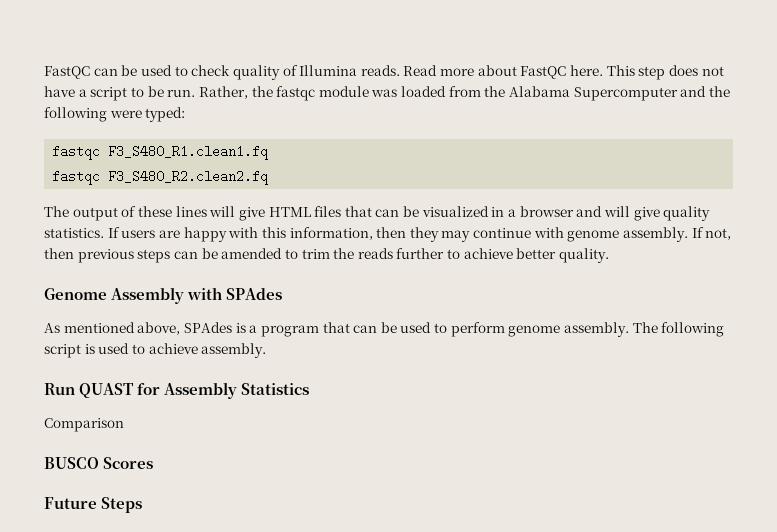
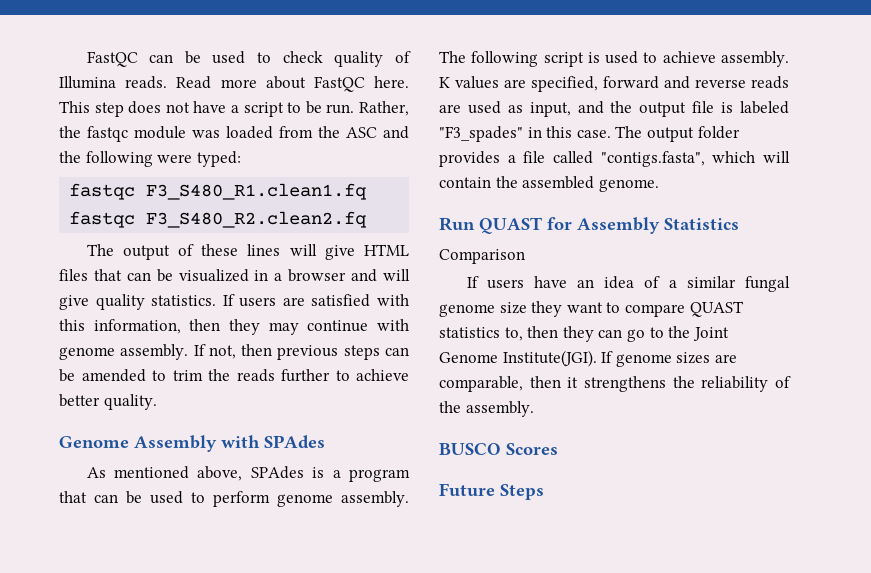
- Rather, the fastqc module was loaded from the Alabama Supercomputer and the following were typed:
+ Rather, the fastqc module was loaded from the ASC and the following were typed:
- If users are happy with this information, then they may continue with genome assembly.
+ If users are satisfied with this information, then they may continue with genome assembly.
+ K values are specified, forward and reverse reads are used as input, and the output file is labeled "F3_spades" in this case. The output folder provides a file called "contigs.fasta", which will contain the assembled genome.
+ If users have an idea of a similar fungal genome size they want to compare QUAST statistics to, then they can go to the Joint Genome Institute(JGI). If genome sizes are comparable, then it strengthens the reliability of the assembly.

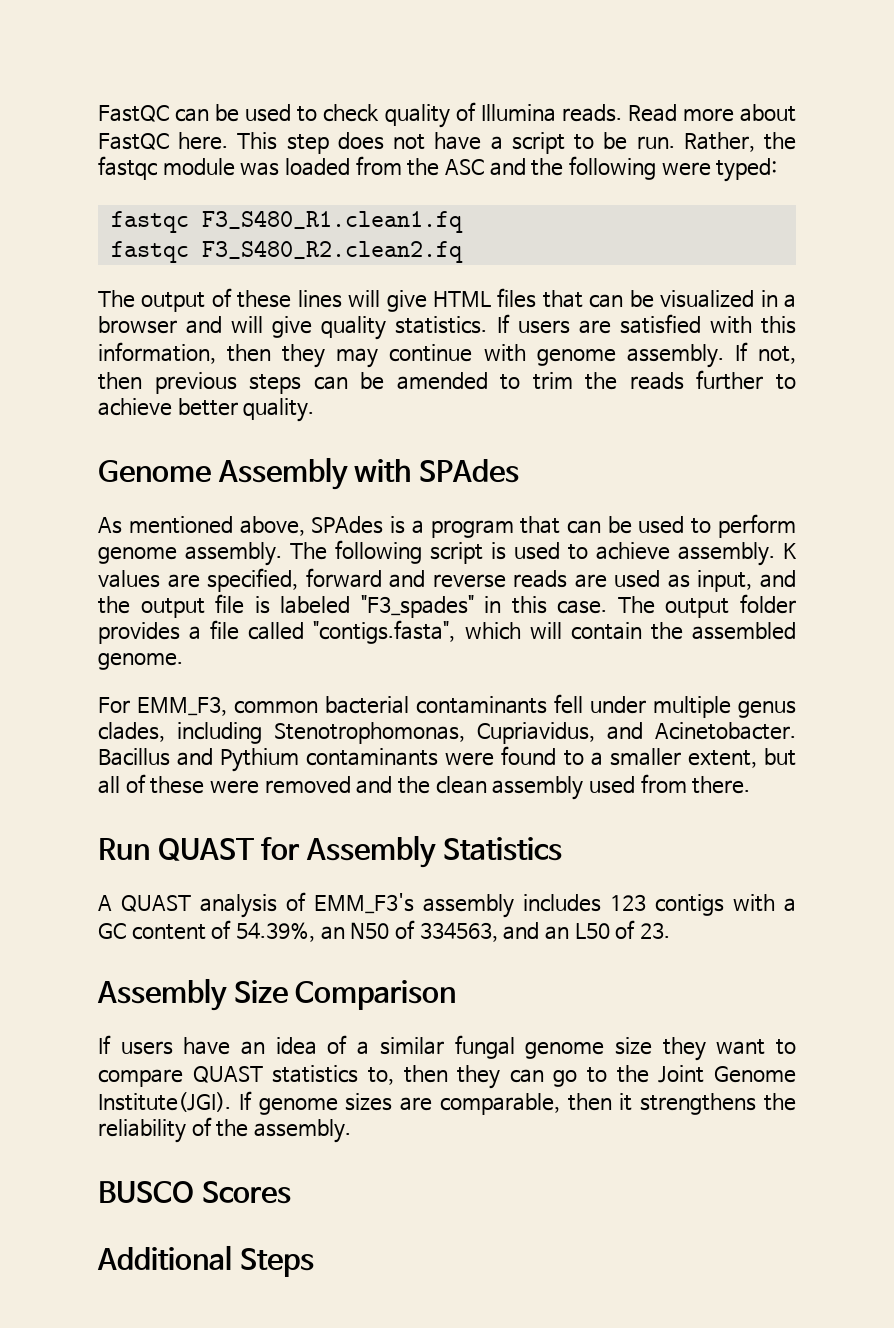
+ For EMM_F3, common bacterial contaminants fell under multiple genus clades, including Stenotrophomonas, Cupriavidus, and Acinetobacter. Bacillus and Pythium contaminants were found to a smaller extent, but all of these were removed and the clean assembly used from there.
- Comparison
+ A QUAST analysis of EMM_F3's assembly includes 123 contigs with a GC content of 54.39%, an N50 of 334563, and an L50 of 23.
+ Assembly Size Comparison
- Future Steps
+ Additional Steps

